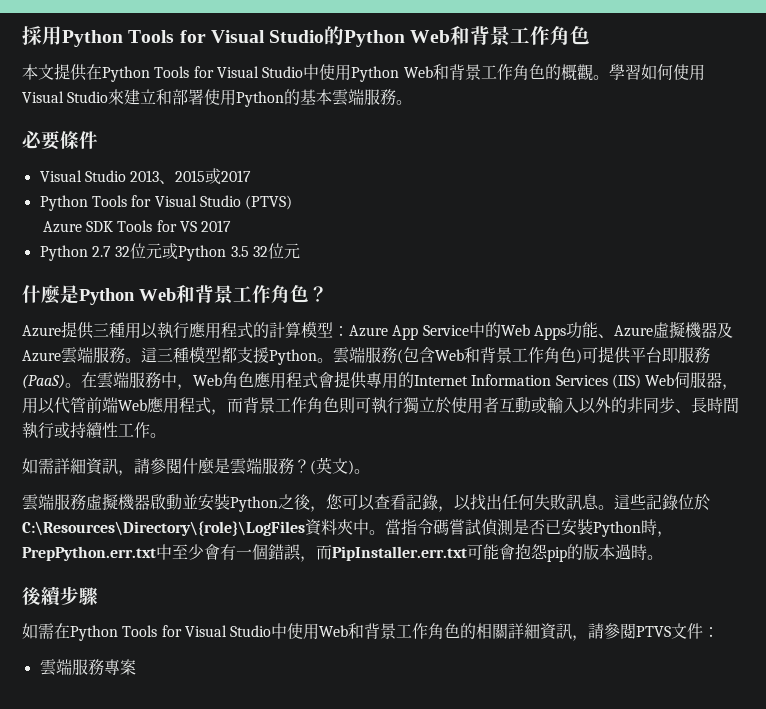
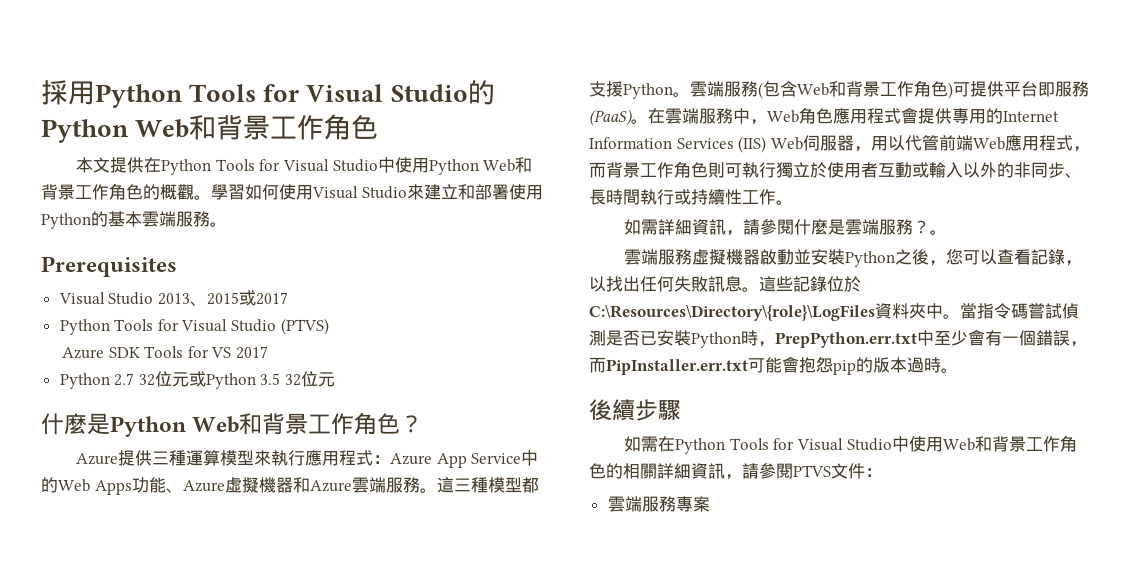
- 必要條件
+ Prerequisites
- Azure提供三種用以執行應用程式的計算模型：Azure App Service中的Web Apps功能、Azure虛擬機器及Azure雲端服務。
+ Azure提供三種運算模型來執行應用程式：Azure App Service中的Web Apps功能、Azure虛擬機器和Azure雲端服務。
- 如需詳細資訊，請參閱什麼是雲端服務？(英文)。
+ 如需詳細資訊，請參閱什麼是雲端服務？。

